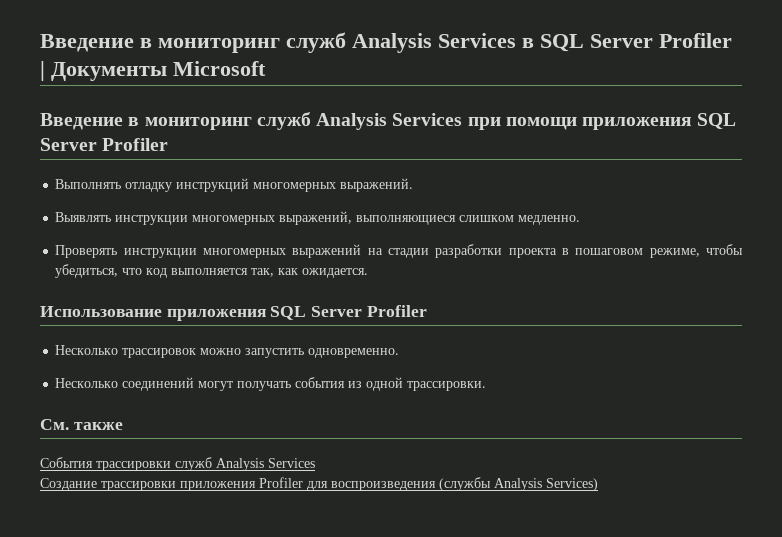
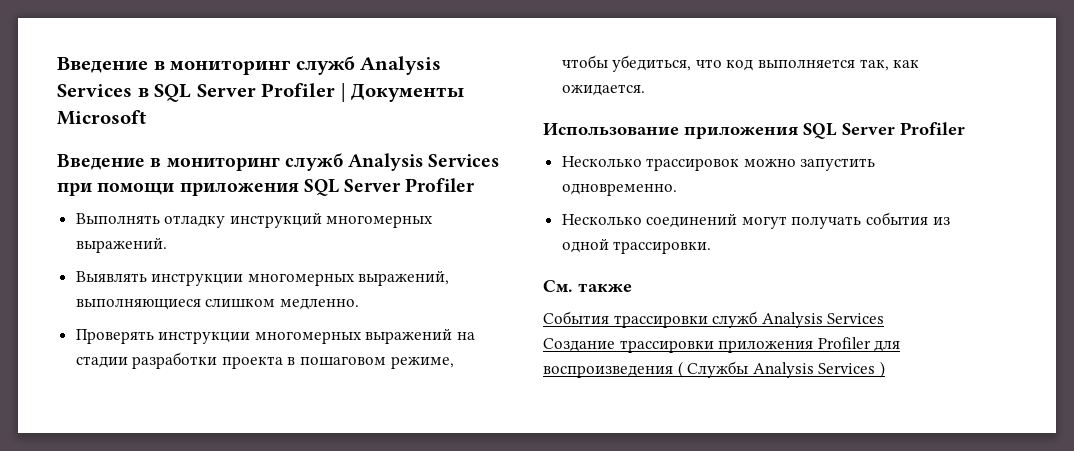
- Создание трассировки приложения Profiler для воспроизведения (службы Analysis Services)
+ Создание трассировки приложения Profiler для воспроизведения ( Службы Analysis Services )

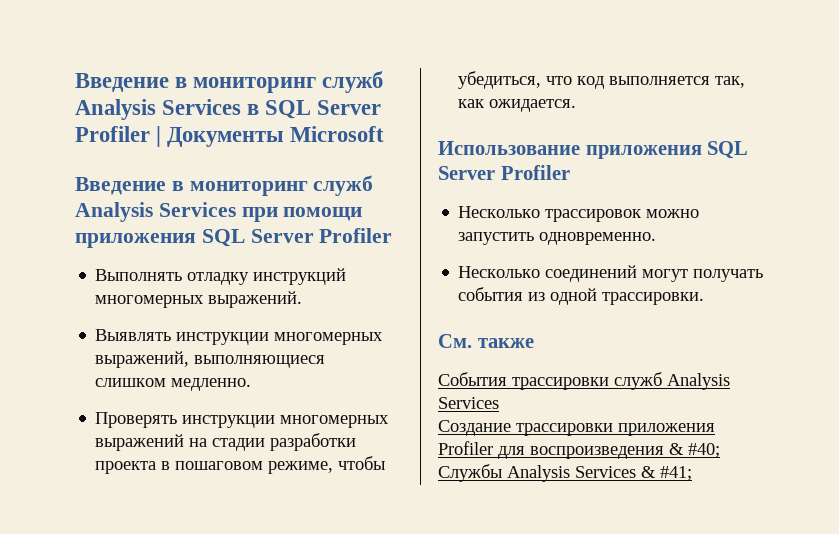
- Создание трассировки приложения Profiler для воспроизведения ( Службы Analysis Services )
+ Создание трассировки приложения Profiler для воспроизведения & #40; Службы Analysis Services & #41;

